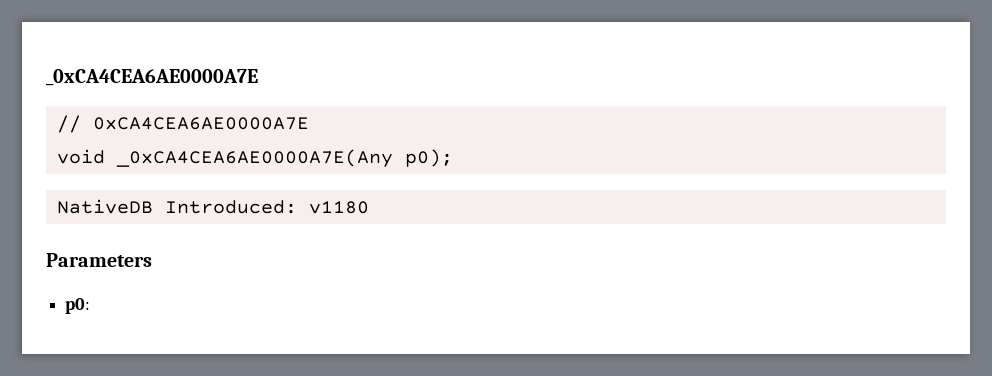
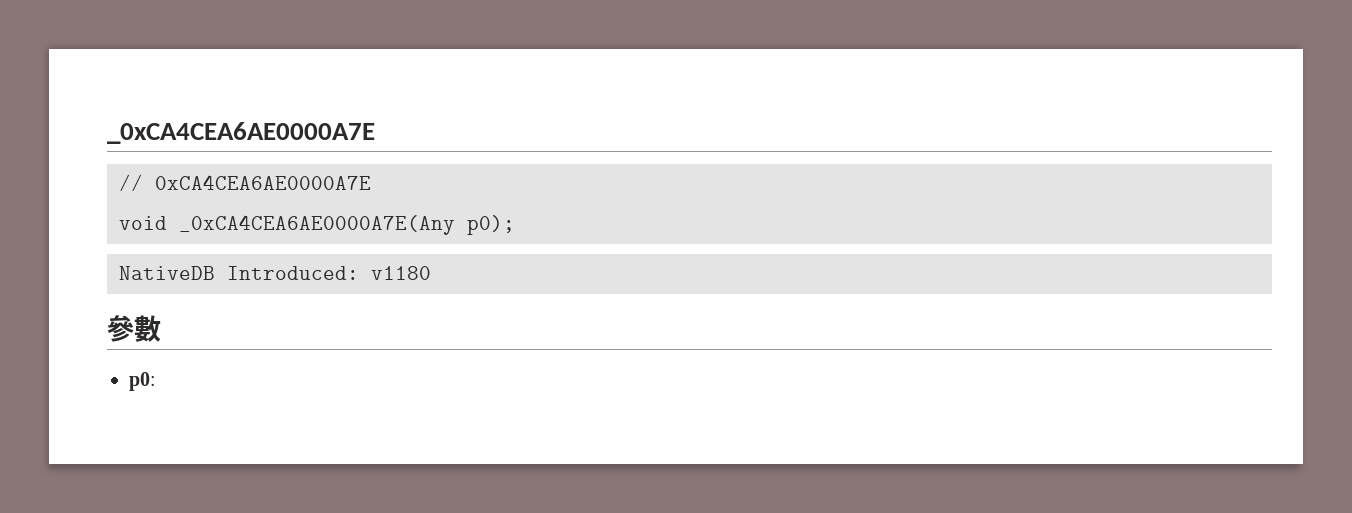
- Parameters
+ 參數

